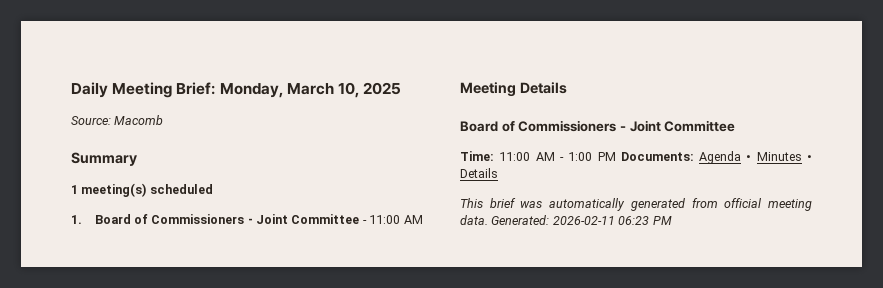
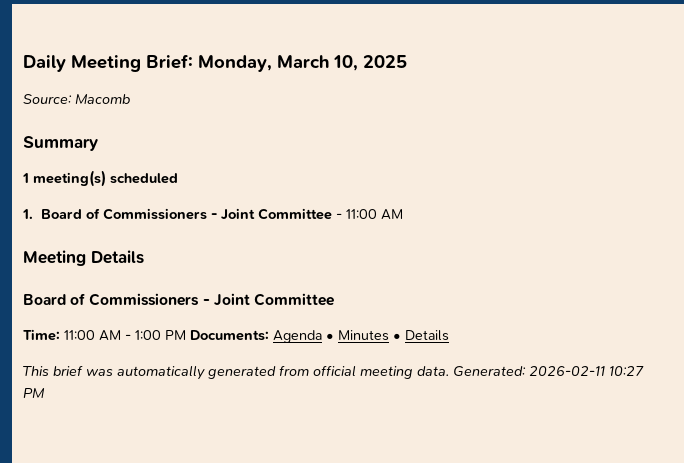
- Generated: 2026-02-11 06:23 PM
+ Generated: 2026-02-11 10:27 PM

